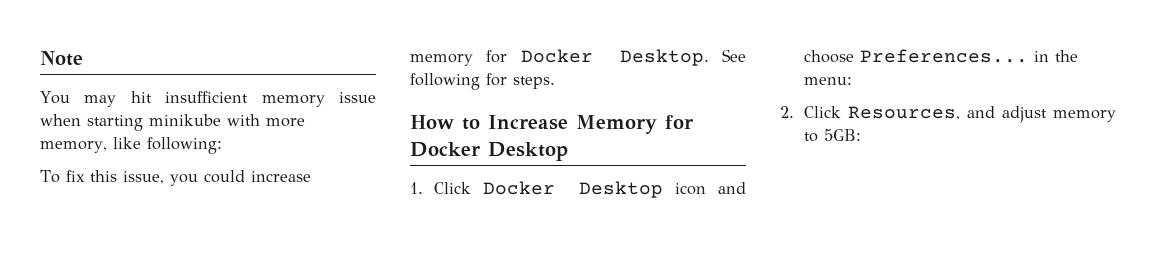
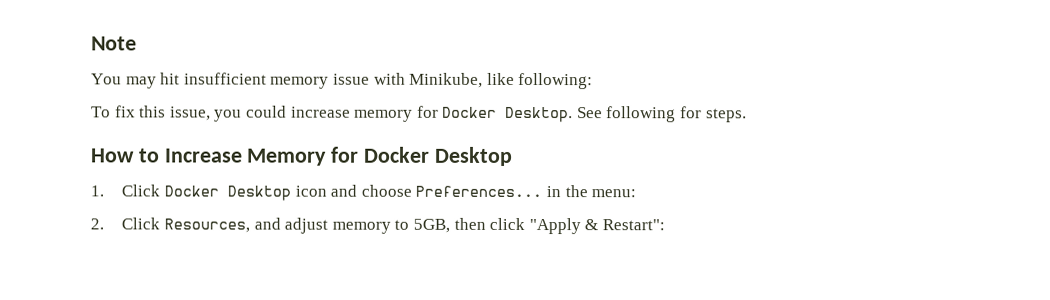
- You may hit insufficient memory issue when starting minikube with more memory, like following:
+ You may hit insufficient memory issue with Minikube, like following:
- 2. Click Resources, and adjust memory to 5GB:
+ 2. Click Resources, and adjust memory to 5GB, then click "Apply & Restart":

